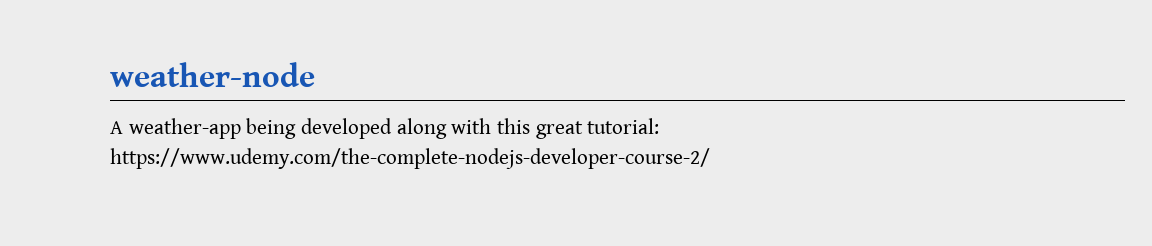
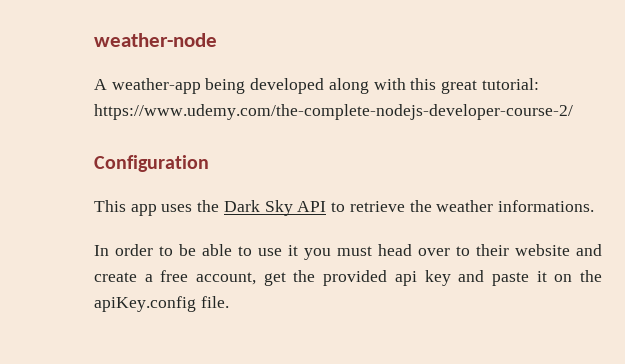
+ Configuration
+ This app uses the Dark Sky API to retrieve the weather informations.
+ In order to be able to use it you must head over to their website and create a free account, get the provided api key and paste it on the apiKey.config file.

